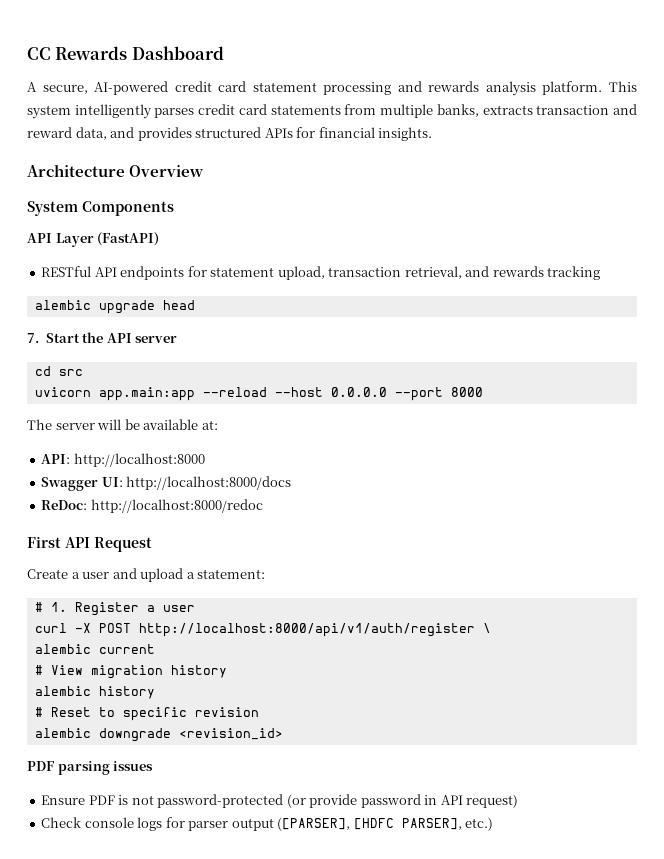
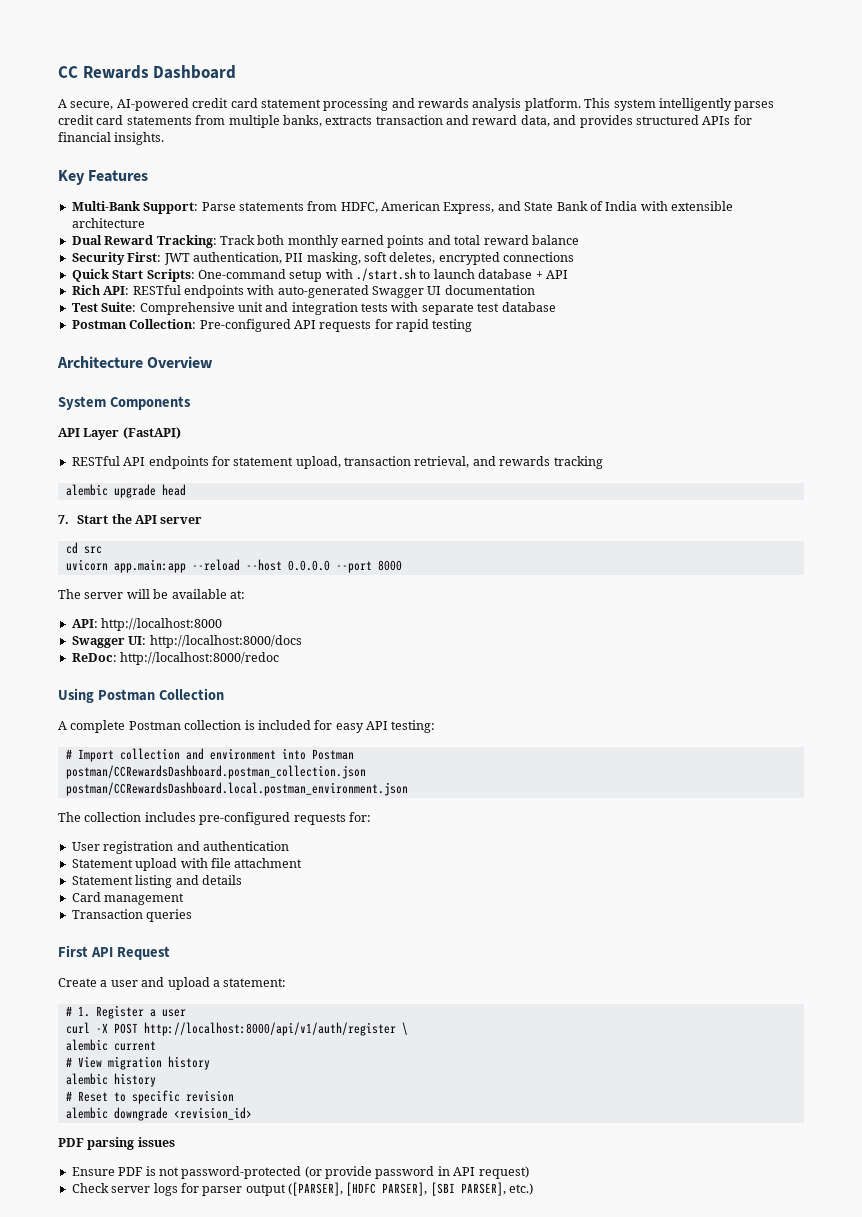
+ Key Features
+ Multi-Bank Support: Parse statements from HDFC, American Express, and State Bank of India with extensible architecture
+ Dual Reward Tracking: Track both monthly earned points and total reward balance
+ Security First: JWT authentication, PII masking, soft deletes, encrypted connections
+ Quick Start Scripts: One-command setup with ./start.sh to launch database + API
+ Rich API: RESTful endpoints with auto-generated Swagger UI documentation
+ Test Suite: Comprehensive unit and integration tests with separate test database
+ Postman Collection: Pre-configured API requests for rapid testing
+ Using Postman Collection
+ A complete Postman collection is included for easy API testing:
+ # Import collection and environment into Postman
+ postman/CCRewardsDashboard.postman_collection.json
+ postman/CCRewardsDashboard.local.postman_environment.json
+ The collection includes pre-configured requests for:
+ User registration and authentication
+ Statement upload with file attachment
+ Statement listing and details
+ Card management
+ Transaction queries
- Check console logs for parser output ([PARSER], [HDFC PARSER], etc.)
+ Check server logs for parser output ([PARSER], [HDFC PARSER], [SBI PARSER], etc.)

